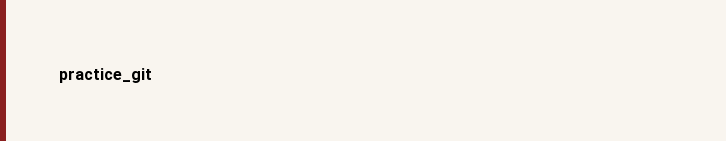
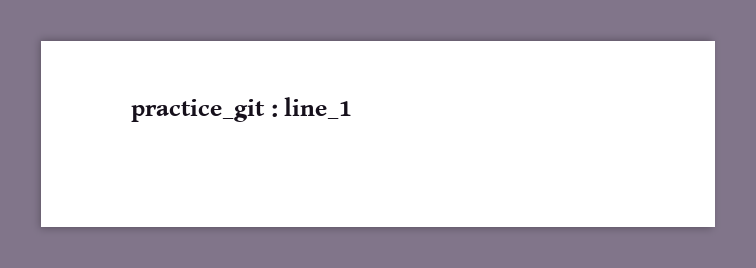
- practice_git
+ practice_git : line_1

